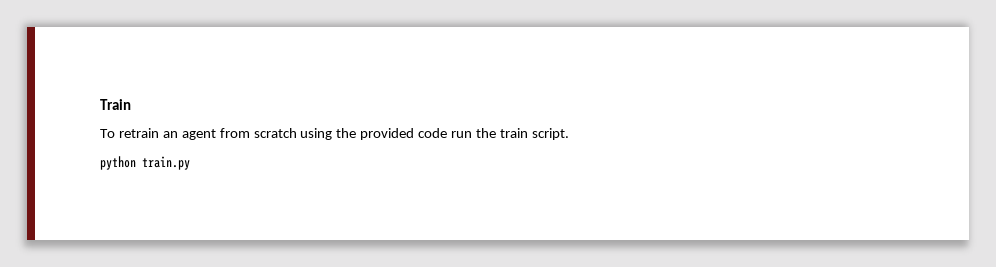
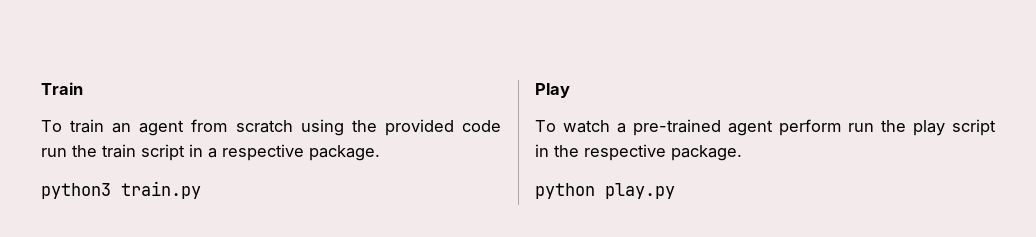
- To retrain an agent from scratch using the provided code run the train script.
+ To train an agent from scratch using the provided code run the train script in a respective package.
+ python3 train.py
+ Play
+ To watch a pre-trained agent perform run the play script in the respective package.
- python train.py
+ python play.py

